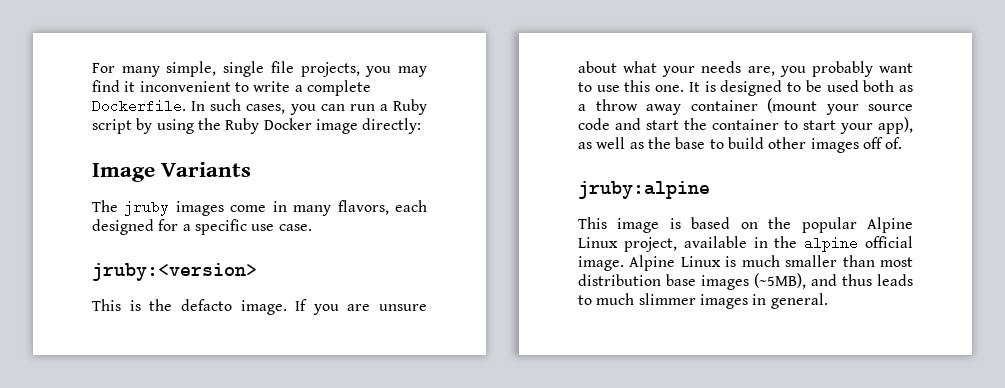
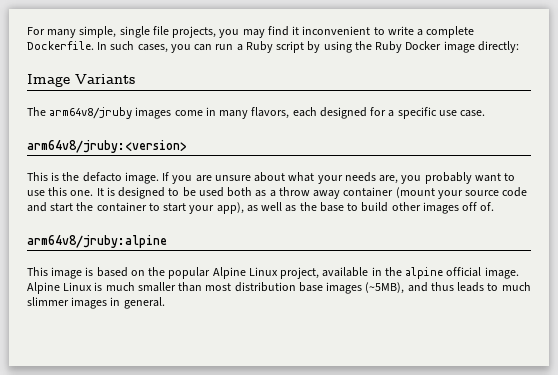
- The jruby images come in many flavors, each designed for a specific use case.
+ The arm64v8/jruby images come in many flavors, each designed for a specific use case.
- jruby:<version>
+ arm64v8/jruby:<version>
- jruby:alpine
+ arm64v8/jruby:alpine

